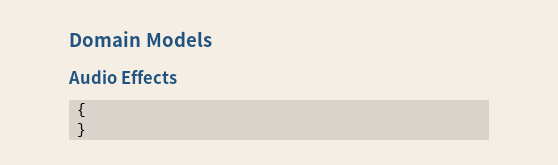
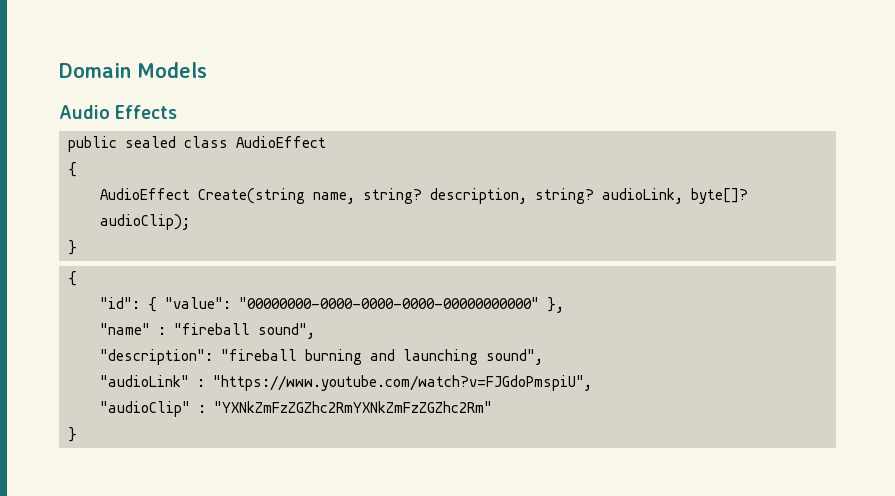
+ public sealed class AudioEffect
  {
+ AudioEffect Create(string name, string? description, string? audioLink, byte[]? audioClip);
+ }
+ {
+ "id": { "value": "00000000-0000-0000-0000-00000000000" },
+ "name" : "fireball sound",
+ "description": "fireball burning and launching sound",
+ "audioLink" : "https://www.youtube.com/watch?v=FJGdoPmspiU",
+ "audioClip" : "YXNkZmFzZGZhc2RmYXNkZmFzZGZhc2Rm"

